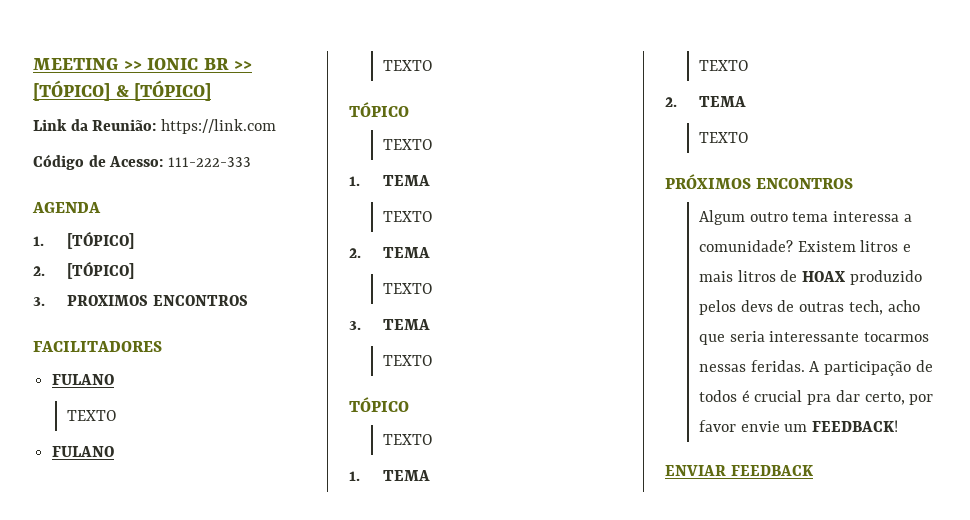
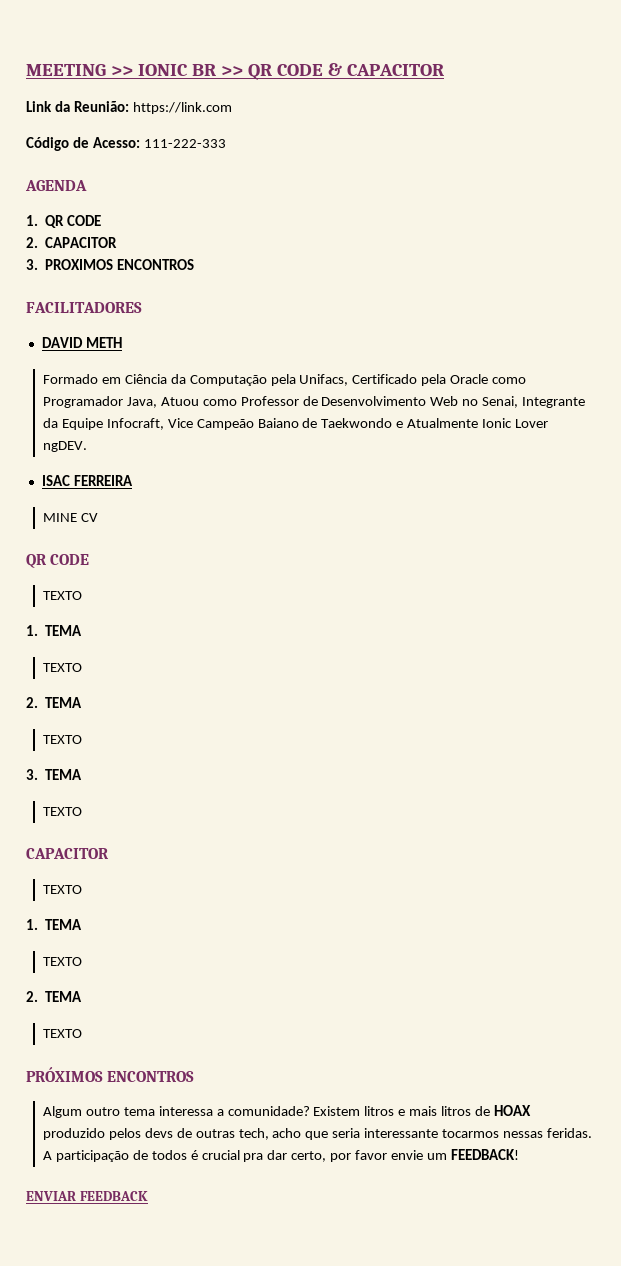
- MEETING >> IONIC BR >> [TÓPICO] & [TÓPICO]
+ MEETING >> IONIC BR >> QR CODE & CAPACITOR
- 1. [TÓPICO]
- 2. [TÓPICO]
+ 1. QR CODE
+ 2. CAPACITOR
  FACILITADORES
- FULANO
- TEXTO
- FULANO
- TEXTO
- TÓPICO
+ DAVID METH
+ Formado em Ciência da Computação pela Unifacs, Certificado pela Oracle como Programador Java, Atuou como Professor de Desenvolvimento Web no Senai, Integrante da Equipe Infocraft, Vice Campeão Baiano de Taekwondo e Atualmente Ionic Lover ngDEV.
+ ISAC FERREIRA
+ MINE CV
+ QR CODE
  3. TEMA
  TEXTO
- TÓPICO
+ CAPACITOR

